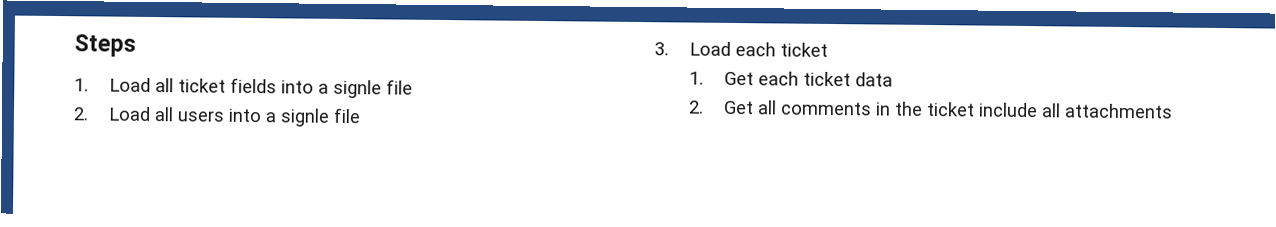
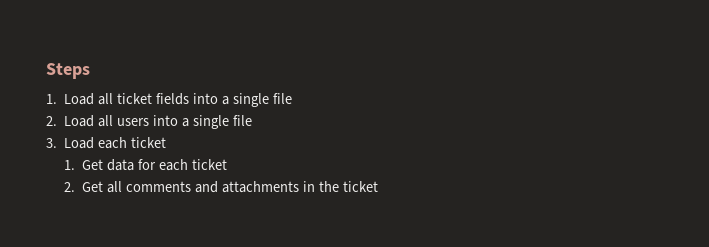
- 1. Load all ticket fields into a signle file
+ 1. Load all ticket fields into a single file
- 2. Load all users into a signle file
+ 2. Load all users into a single file
- 1. Get each ticket data
+ 1. Get data for each ticket
- 2. Get all comments in the ticket include all attachments
+ 2. Get all comments and attachments in the ticket

